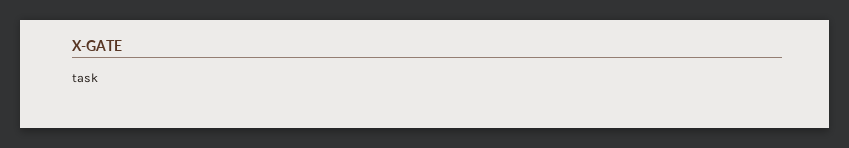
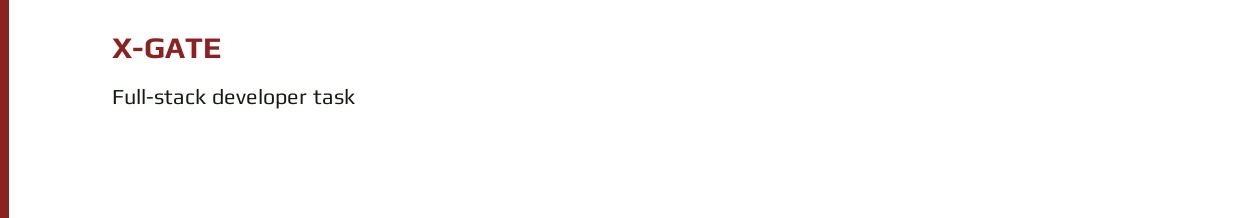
- task
+ Full-stack developer task

